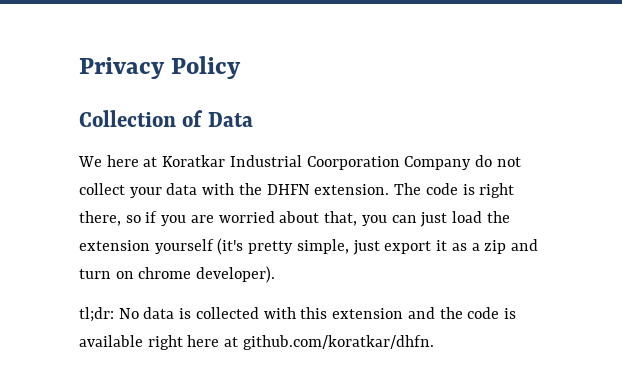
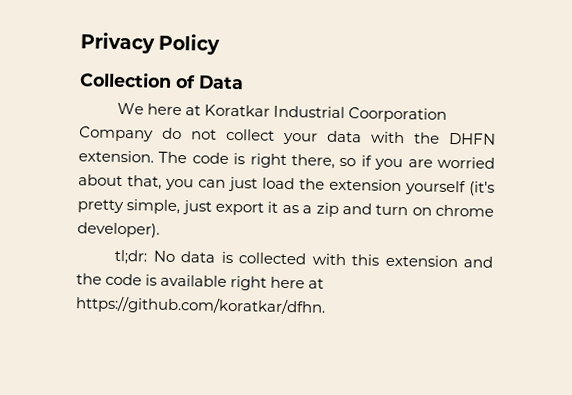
- tl;dr: No data is collected with this extension and the code is available right here at github.com/koratkar/dhfn.
+ tl;dr: No data is collected with this extension and the code is available right here at https://github.com/koratkar/dfhn.

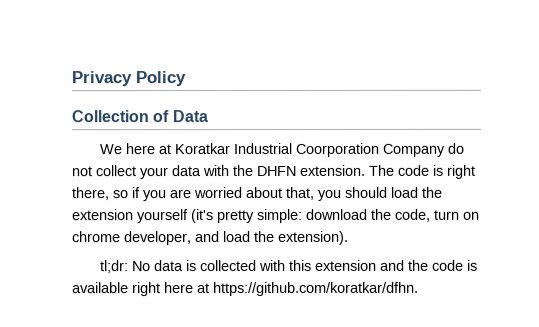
- The code is right there, so if you are worried about that, you can just load the extension yourself (it's pretty simple, just export it as a zip and turn on chrome developer).
+ The code is right there, so if you are worried about that, you should load the extension yourself (it's pretty simple: download the code, turn on chrome developer, and load the extension).

